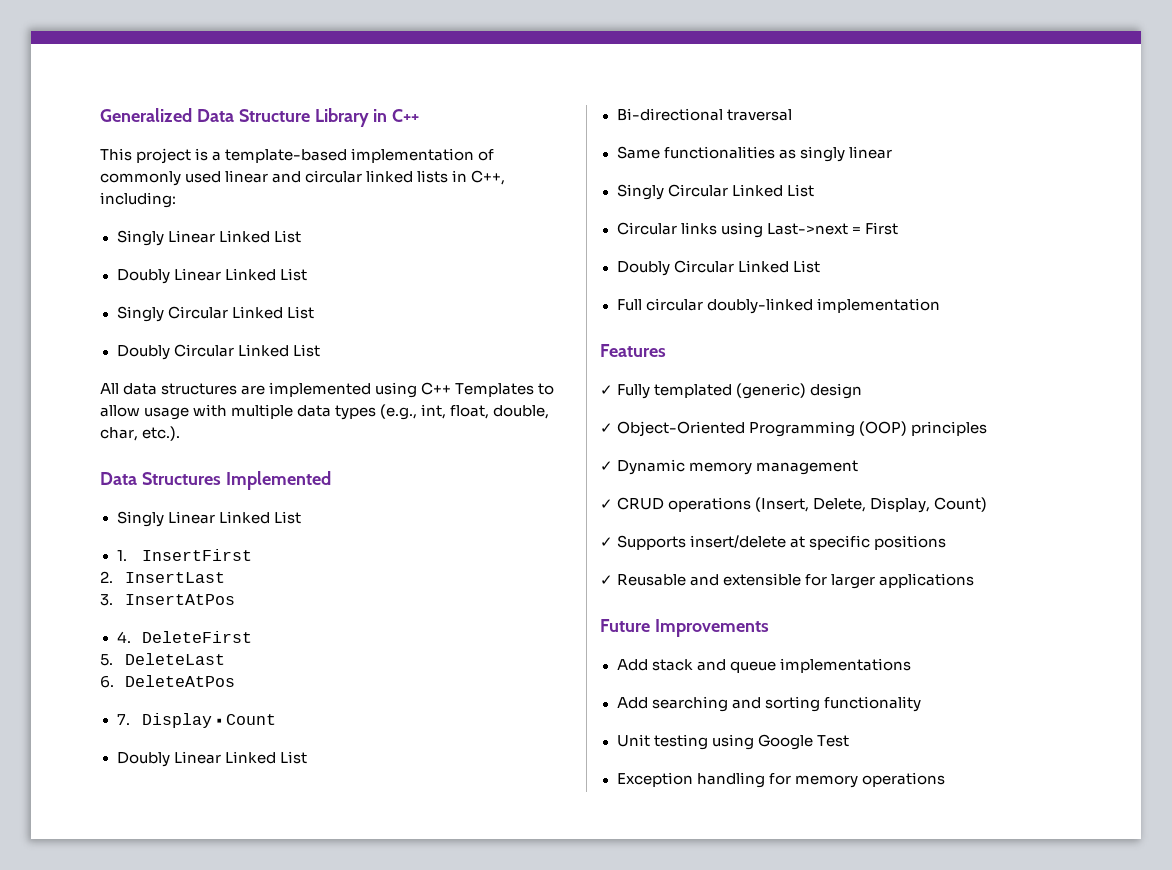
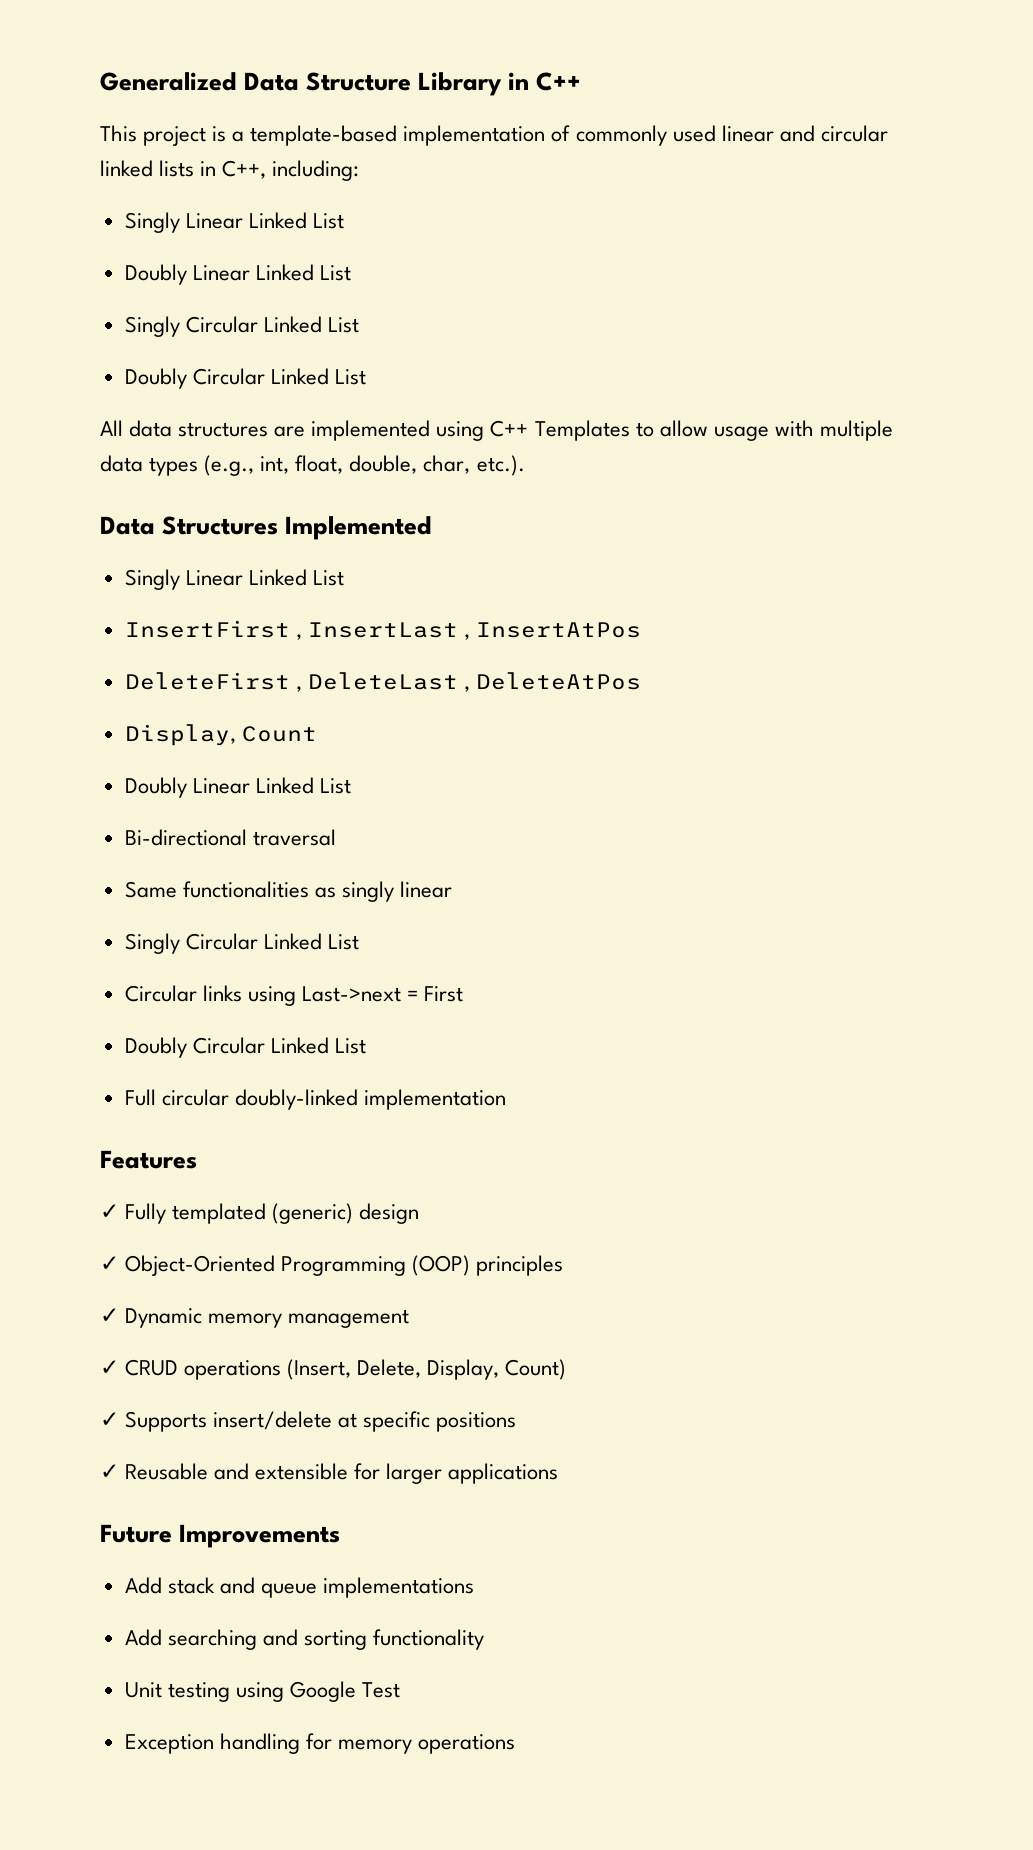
- 1. InsertFirst
- 2. InsertLast
- 3. InsertAtPos
+ InsertFirst , InsertLast , InsertAtPos
- 4. DeleteFirst
- 5. DeleteLast
- 6. DeleteAtPos
+ DeleteFirst , DeleteLast , DeleteAtPos
- 7. Display • Count
+ Display, Count

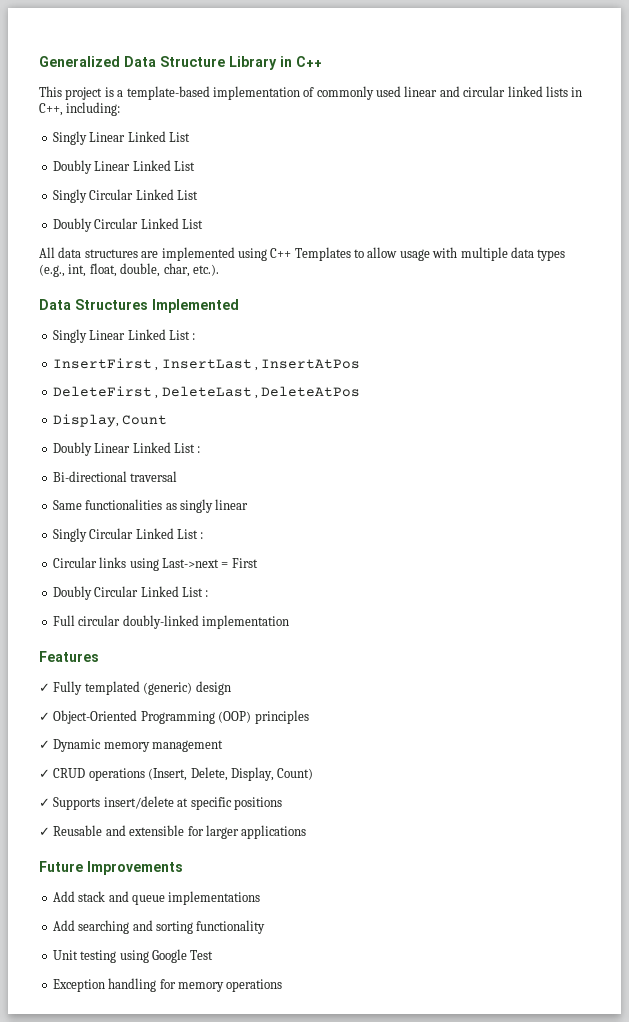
  Data Structures Implemented
- Singly Linear Linked List
+ Singly Linear Linked List :
  Display, Count
- Doubly Linear Linked List
+ Doubly Linear Linked List :
  Same functionalities as singly linear
- Singly Circular Linked List
+ Singly Circular Linked List :
  Circular links using Last->next = First
- Doubly Circular Linked List
+ Doubly Circular Linked List :

